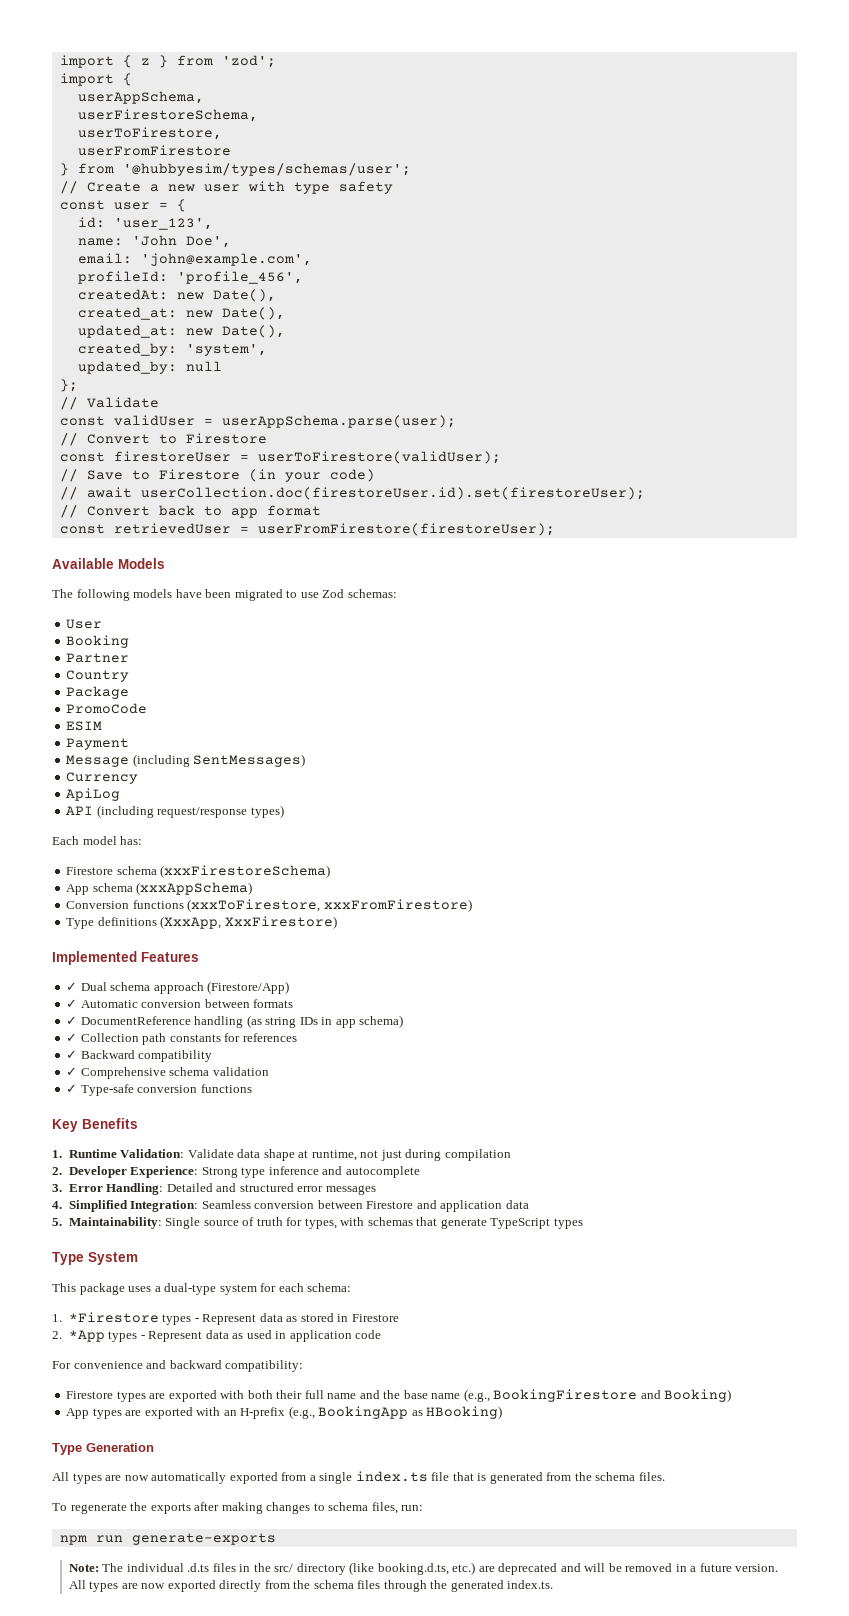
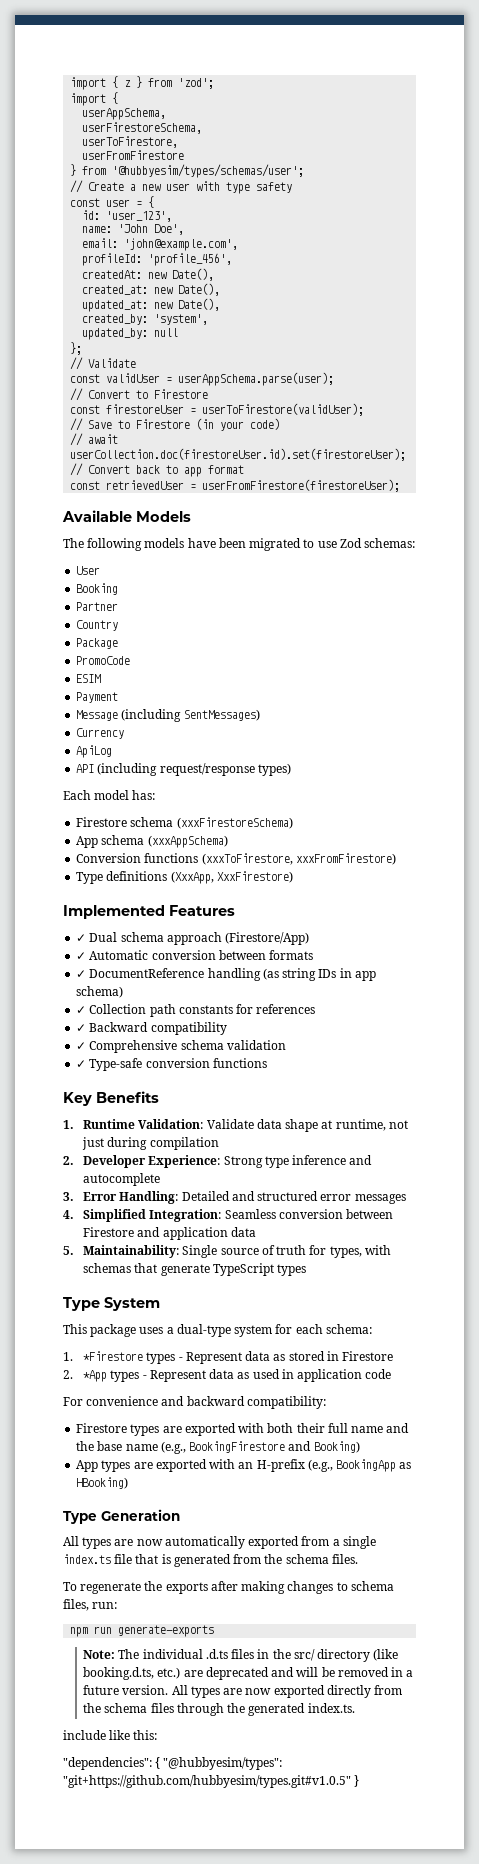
+ include like this:
+ "dependencies": { "@hubbyesim/types": "git+https://github.com/hubbyesim/types.git#v1.0.5" }

